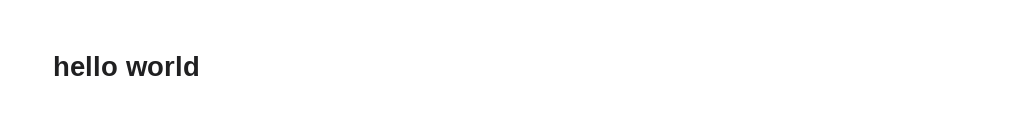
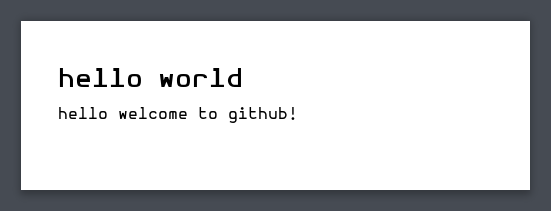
+ hello welcome to github!

